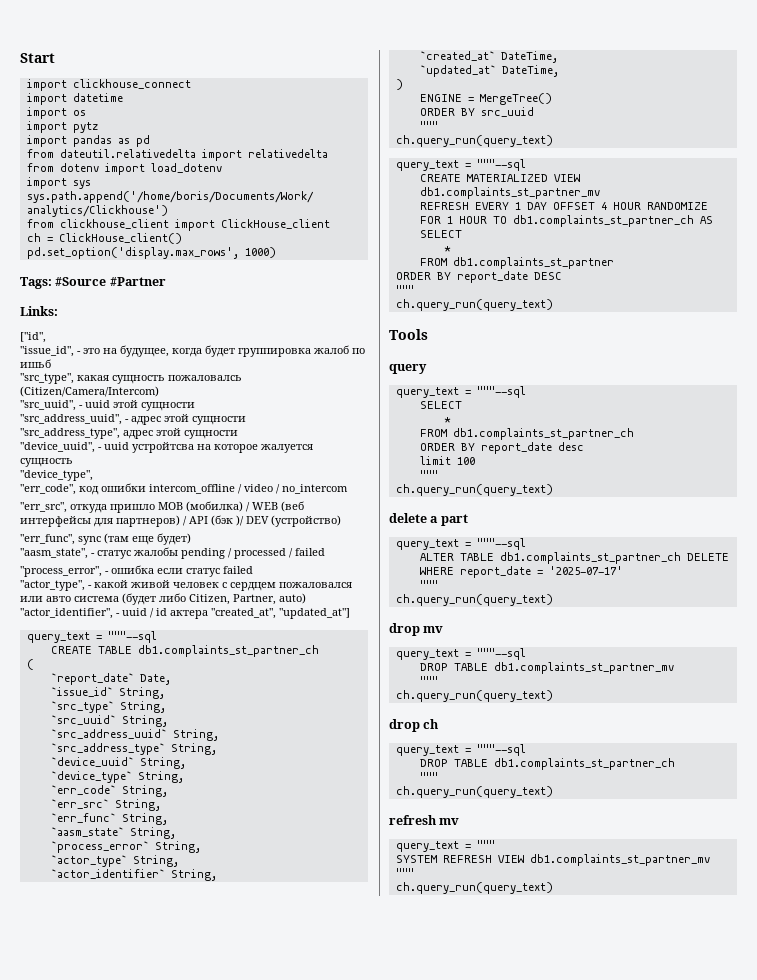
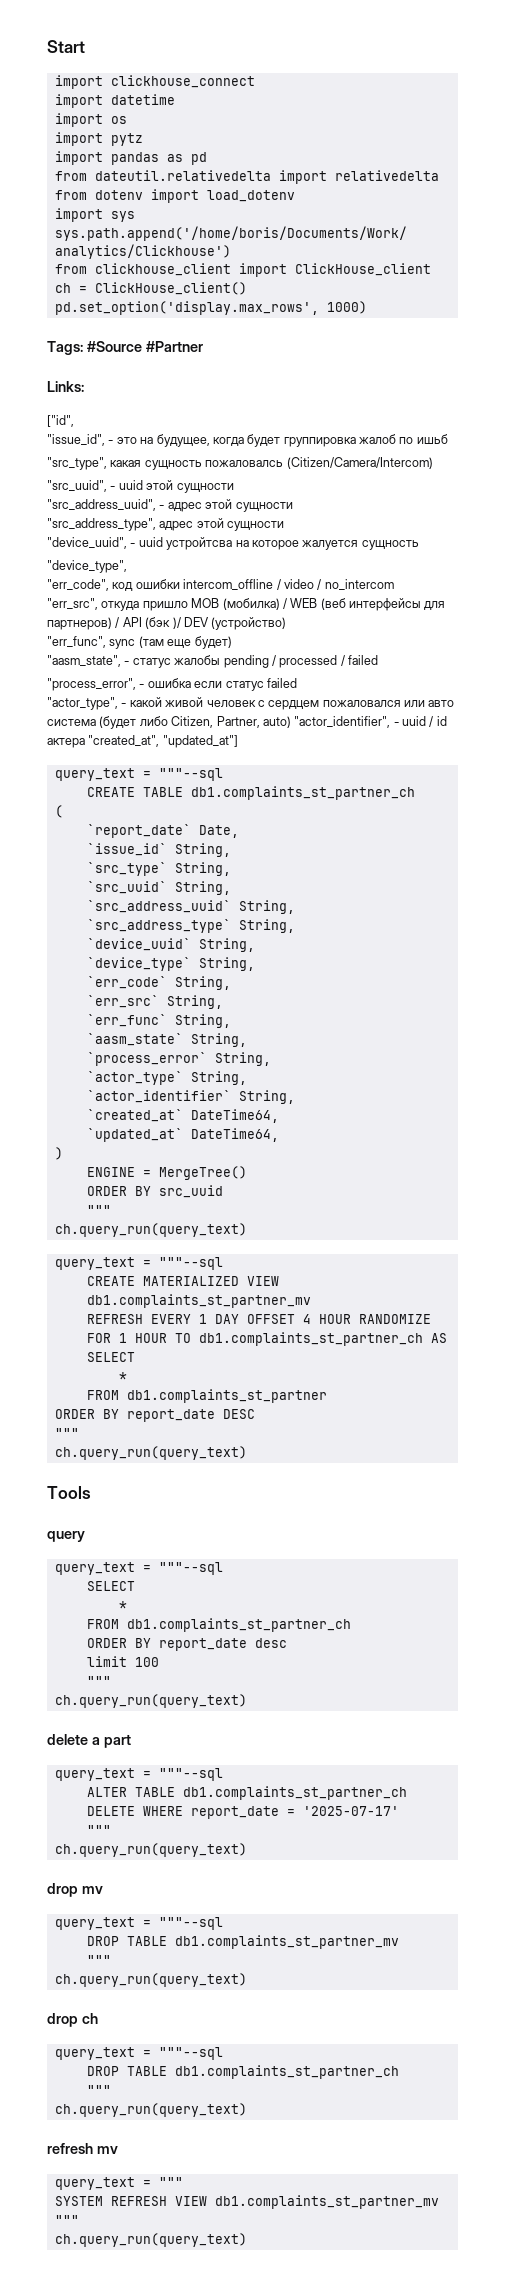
- `created_at` DateTime,
+ `created_at` DateTime64,
- `updated_at` DateTime,
+ `updated_at` DateTime64,

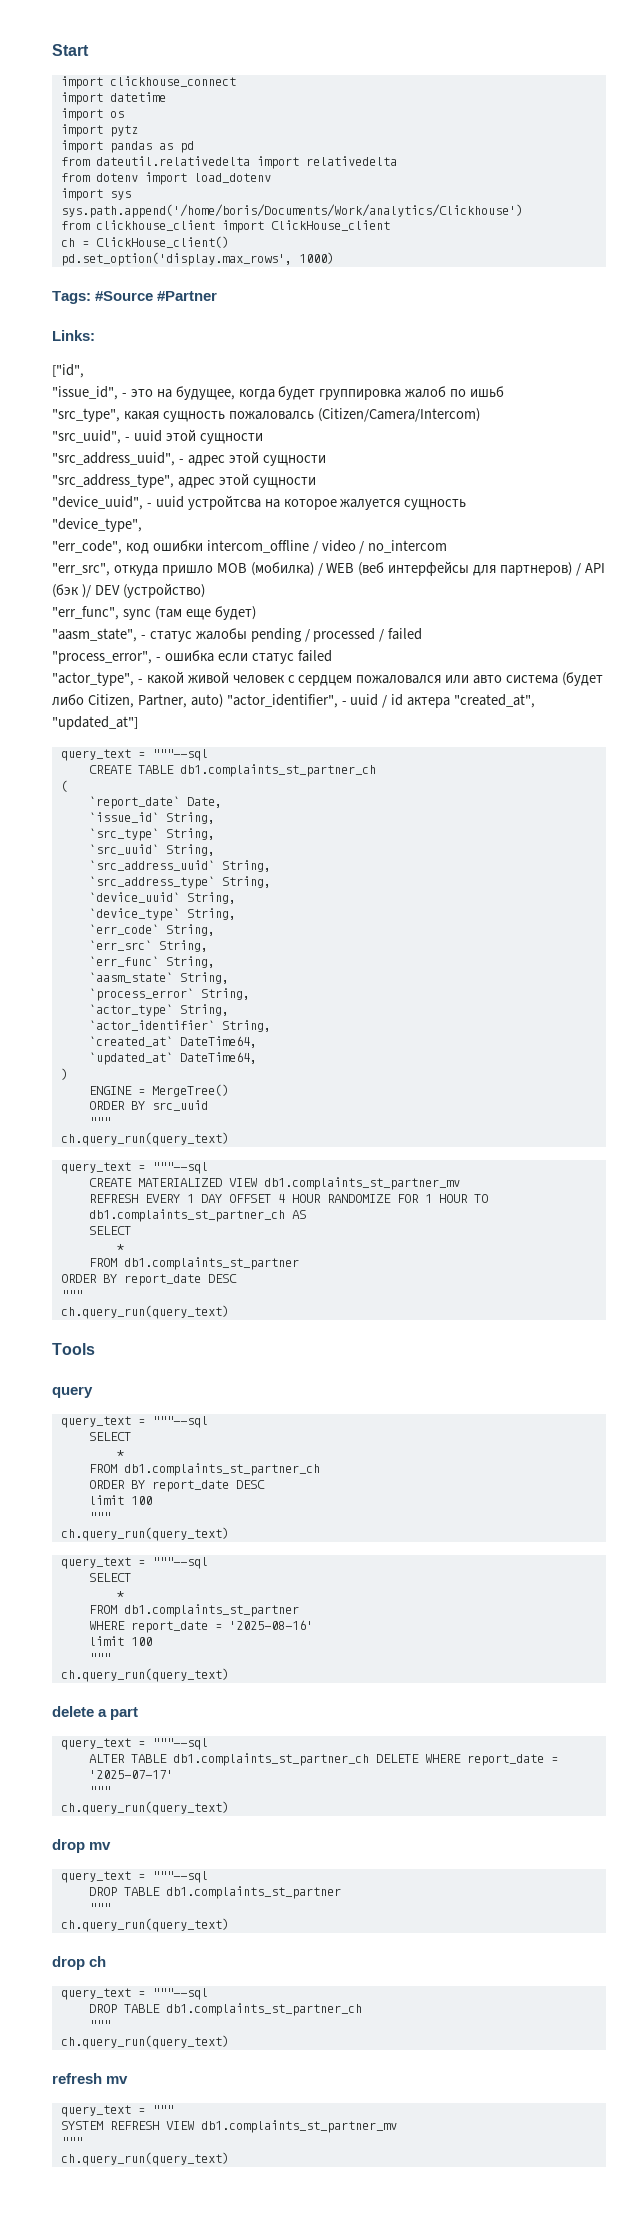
  FROM db1.complaints_st_partner_ch
- ORDER BY report_date desc
+ ORDER BY report_date DESC
+ limit 100
+ """
+ ch.query_run(query_text)
+ query_text = """--sql
+ SELECT
+ *
+ FROM db1.complaints_st_partner
+ WHERE report_date = '2025-08-16'
- DROP TABLE db1.complaints_st_partner_mv
+ DROP TABLE db1.complaints_st_partner

